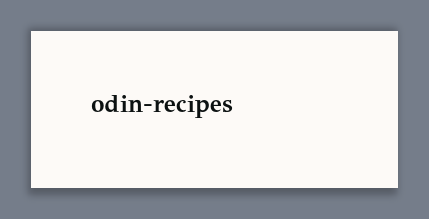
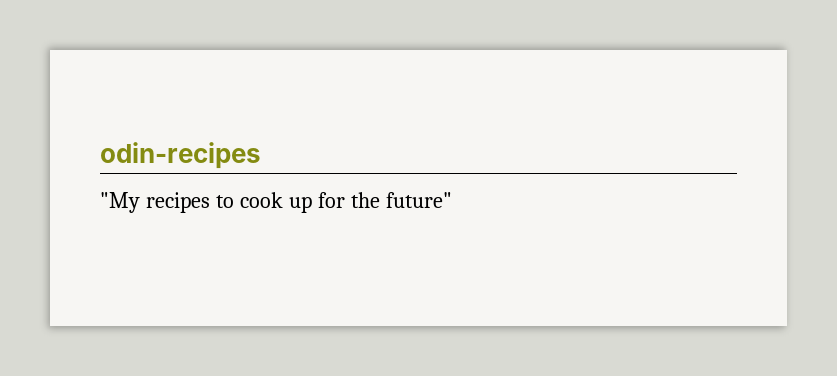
+ "My recipes to cook up for the future"

